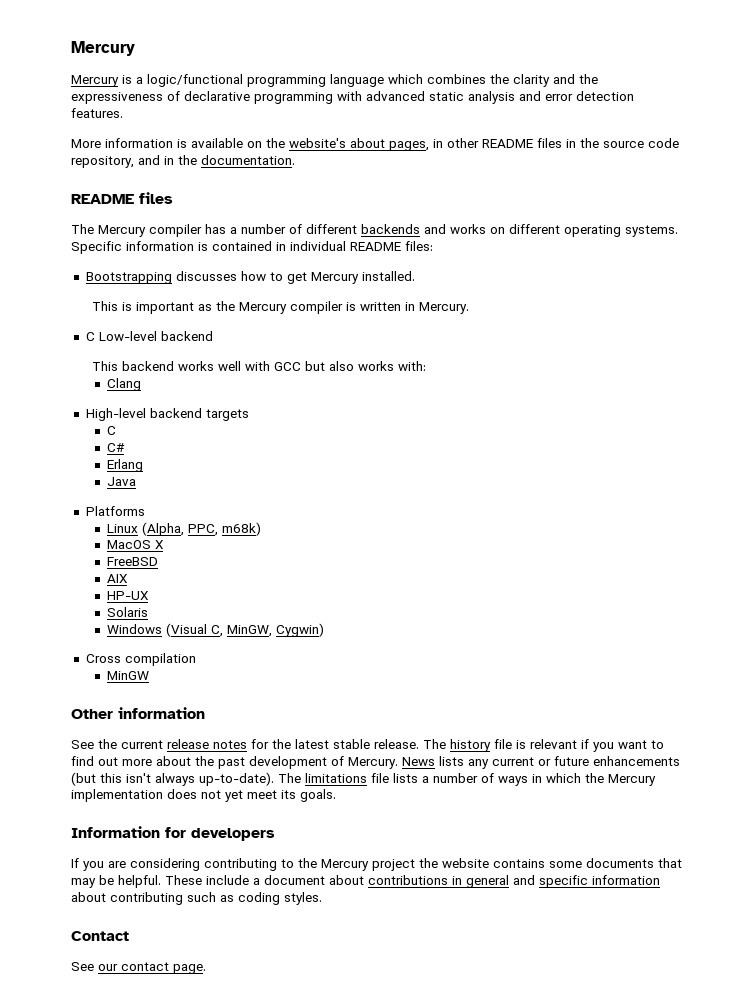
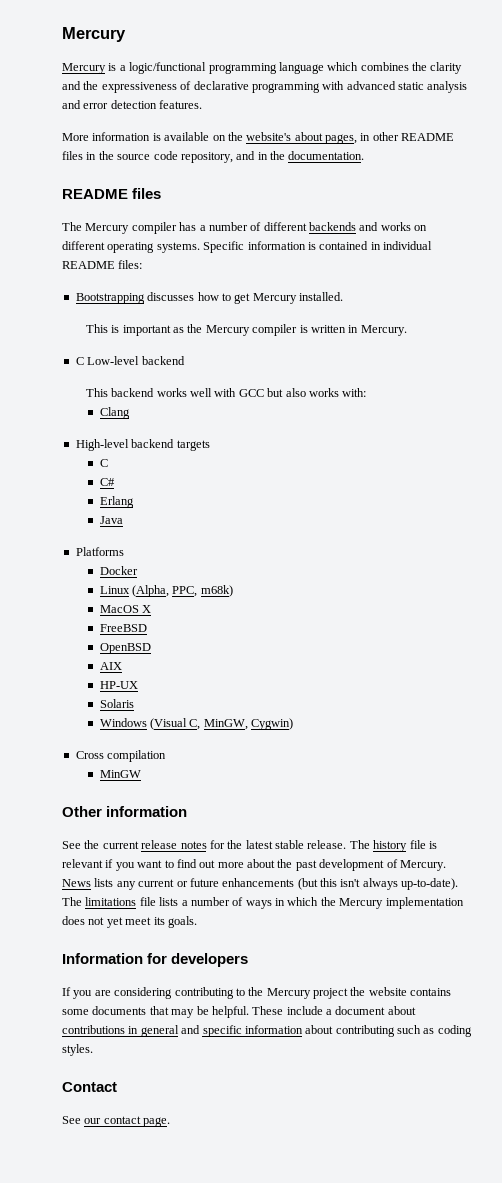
+ Docker
+ OpenBSD

